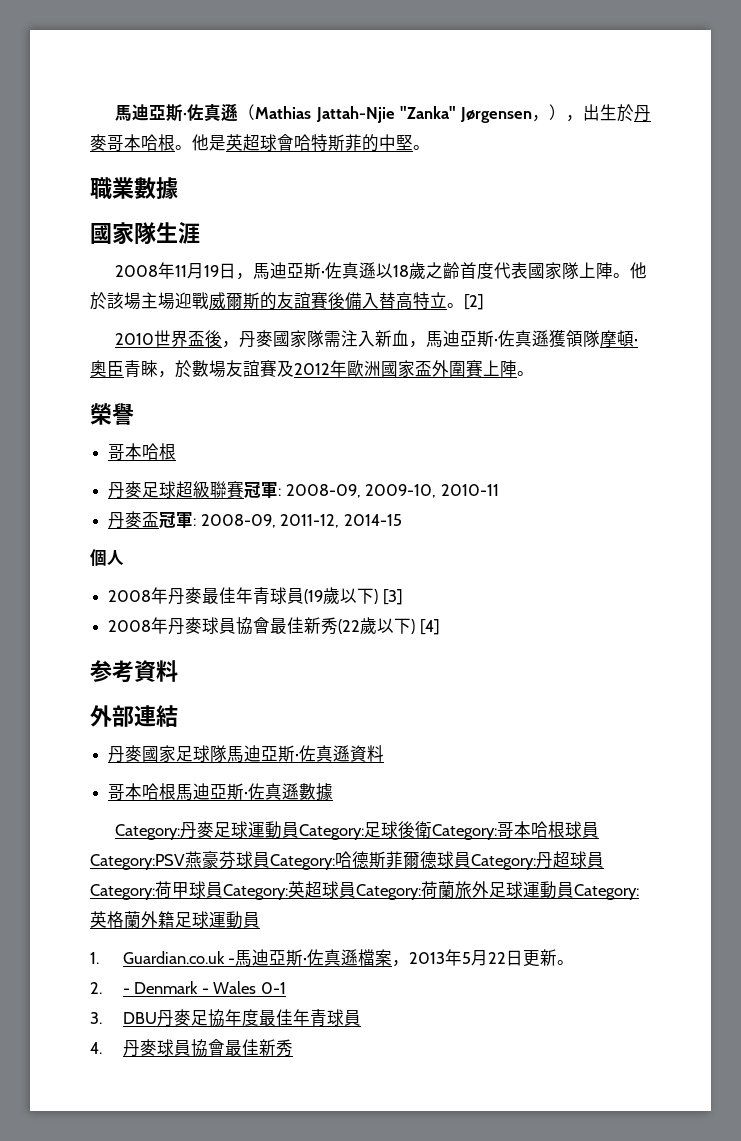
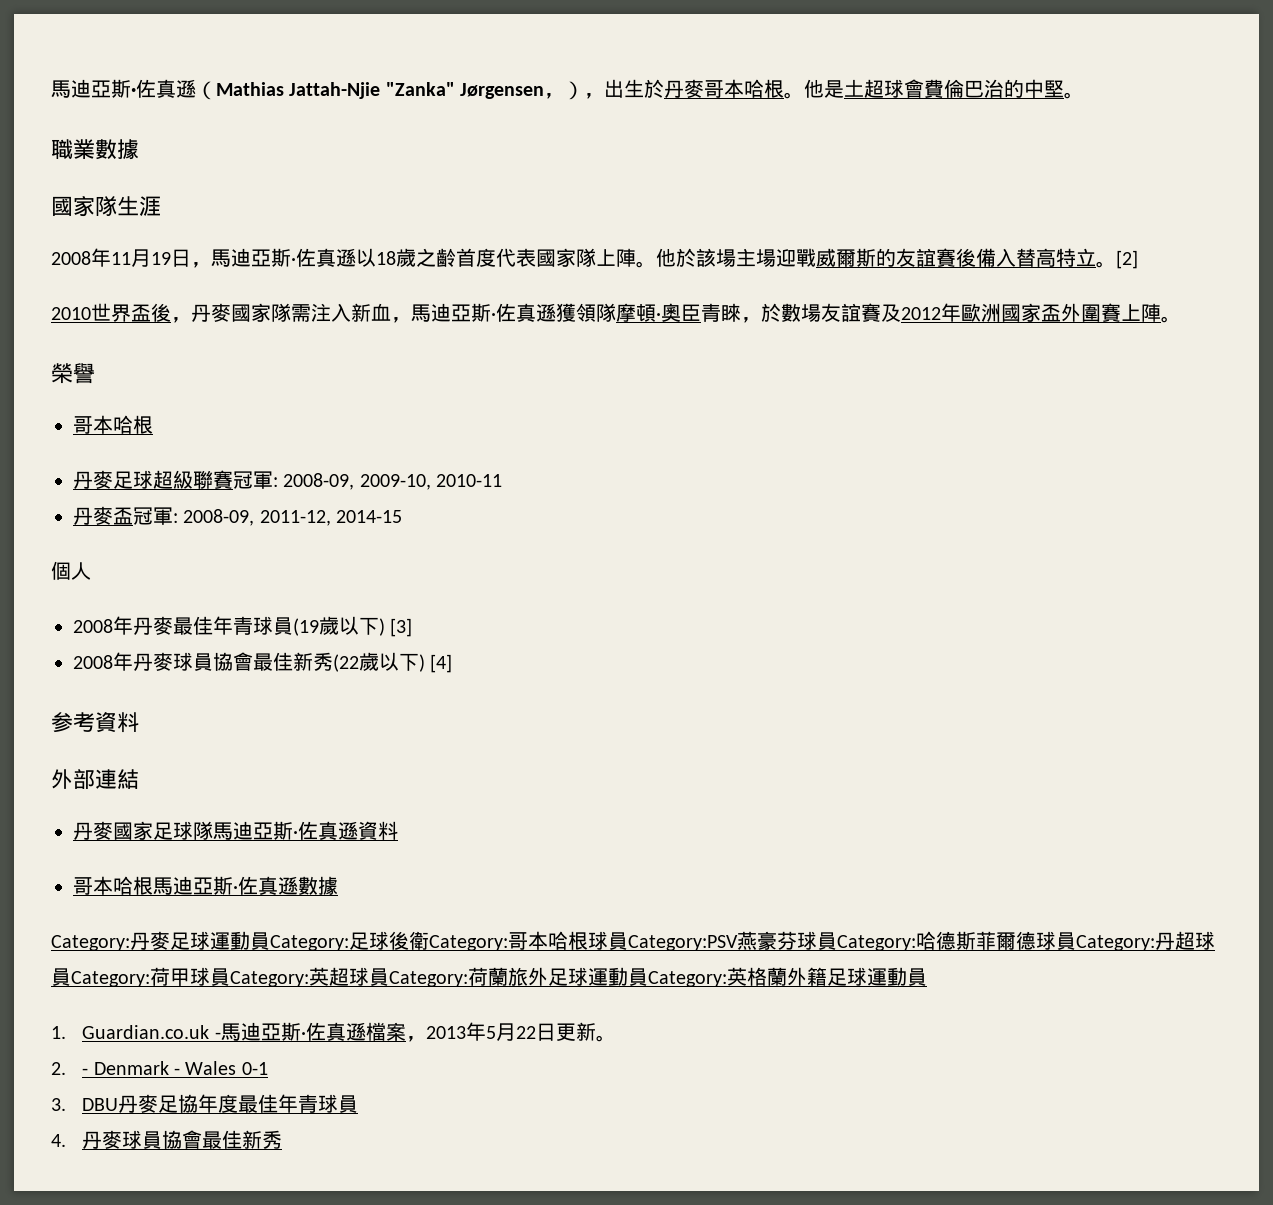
- 他是英超球會哈特斯菲的中堅。
+ 他是土超球會費倫巴治的中堅。

